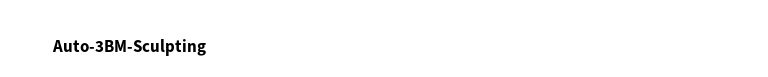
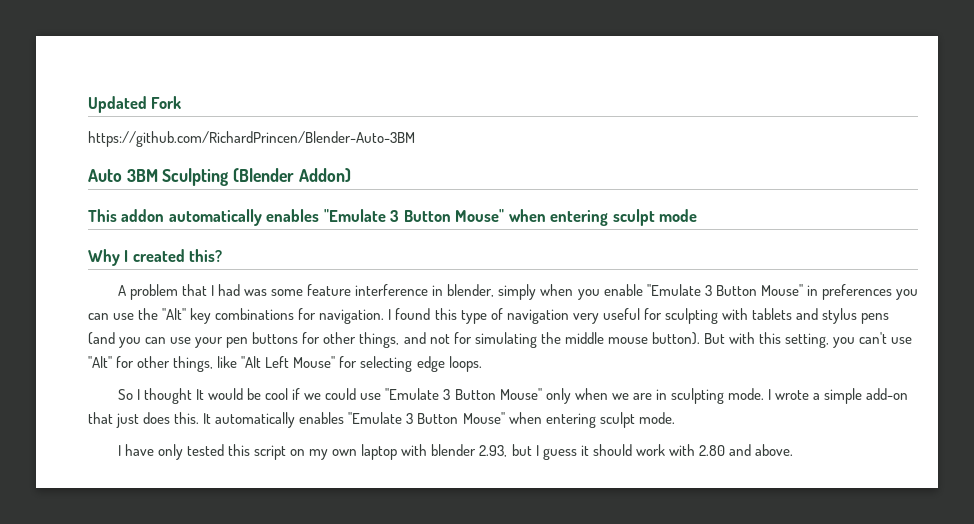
- Auto-3BM-Sculpting
+ Updated Fork
+ https://github.com/RichardPrincen/Blender-Auto-3BM
+ Auto 3BM Sculpting (Blender Addon)
+ This addon automatically enables "Emulate 3 Button Mouse" when entering sculpt mode
+ Why I created this?
+ A problem that I had was some feature interference in blender, simply when you enable "Emulate 3 Button Mouse" in preferences you can use the "Alt" key combinations for navigation. I found this type of navigation very useful for sculpting with tablets and stylus pens (and you can use your pen buttons for other things, and not for simulating the middle mouse button). But with this setting, you can't use "Alt" for other things, like "Alt Left Mouse" for selecting edge loops.
+ So I thought It would be cool if we could use "Emulate 3 Button Mouse" only when we are in sculpting mode. I wrote a simple add-on that just does this. It automatically enables "Emulate 3 Button Mouse" when entering sculpt mode.
+ I have only tested this script on my own laptop with blender 2.93, but I guess it should work with 2.80 and above.

